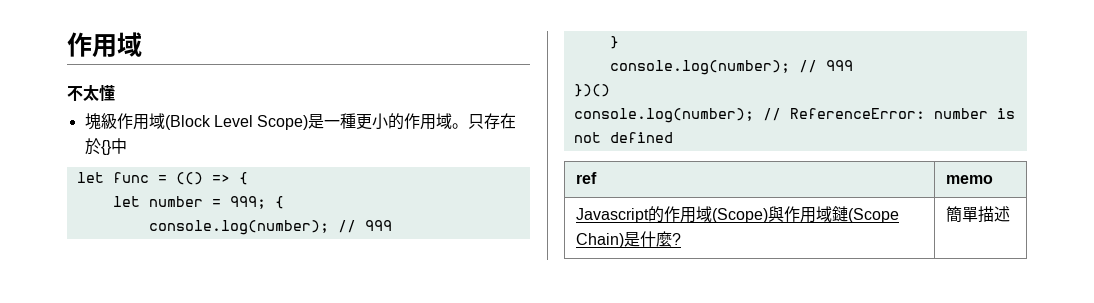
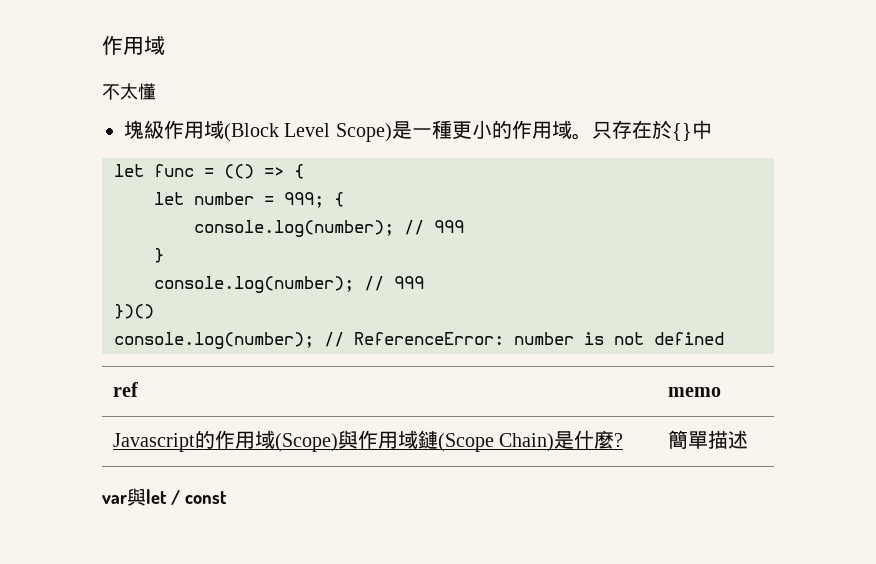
+ var與let / const

